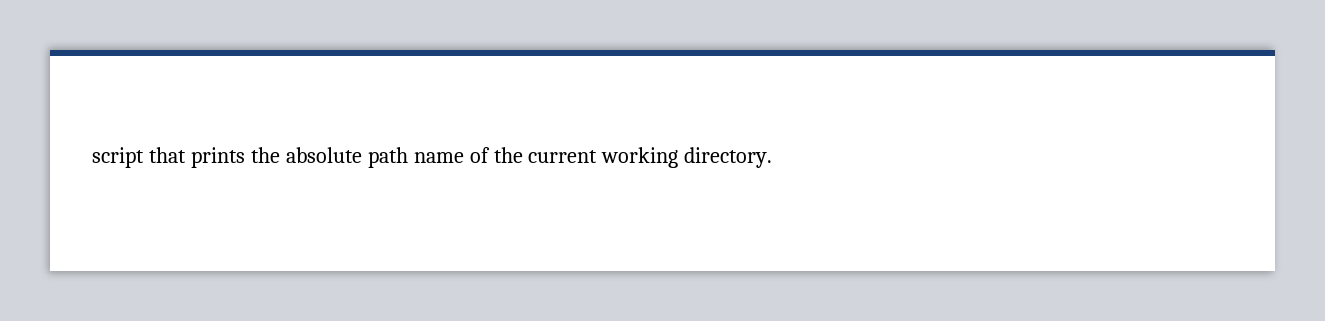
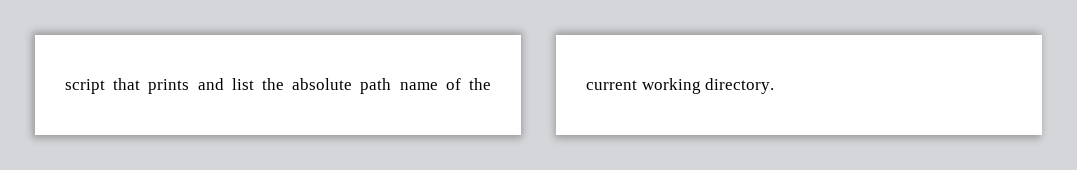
- script that prints the absolute path name of the current working directory.
+ script that prints and list the absolute path name of the current working directory.

